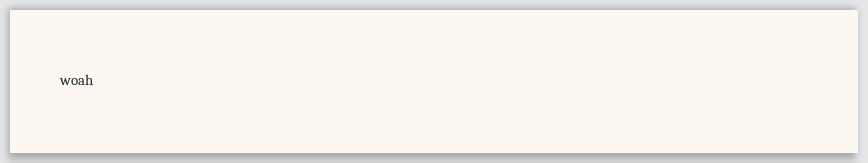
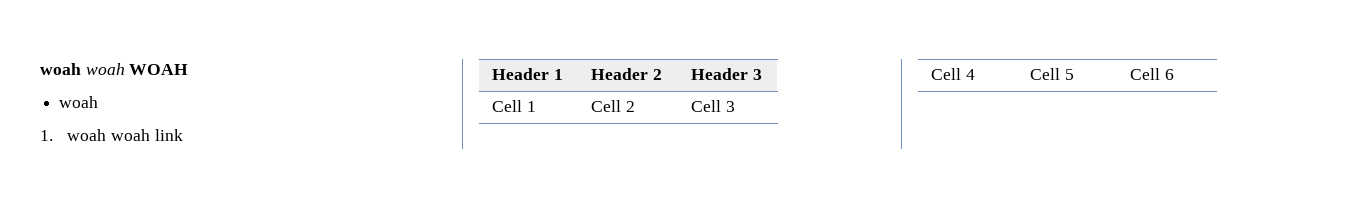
+ woah woah WOAH
  woah
+ 1. woah woah link
+ Header 1 | Header 2 | Header 3
+ Cell 1 | Cell 2 | Cell 3
+ Cell 4 | Cell 5 | Cell 6

